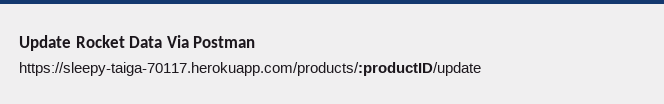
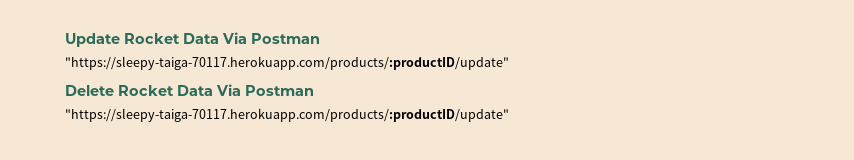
  Update Rocket Data Via Postman
- https://sleepy-taiga-70117.herokuapp.com/products/:productID/update
+ "https://sleepy-taiga-70117.herokuapp.com/products/:productID/update"
+ Delete Rocket Data Via Postman
+ "https://sleepy-taiga-70117.herokuapp.com/products/:productID/update"

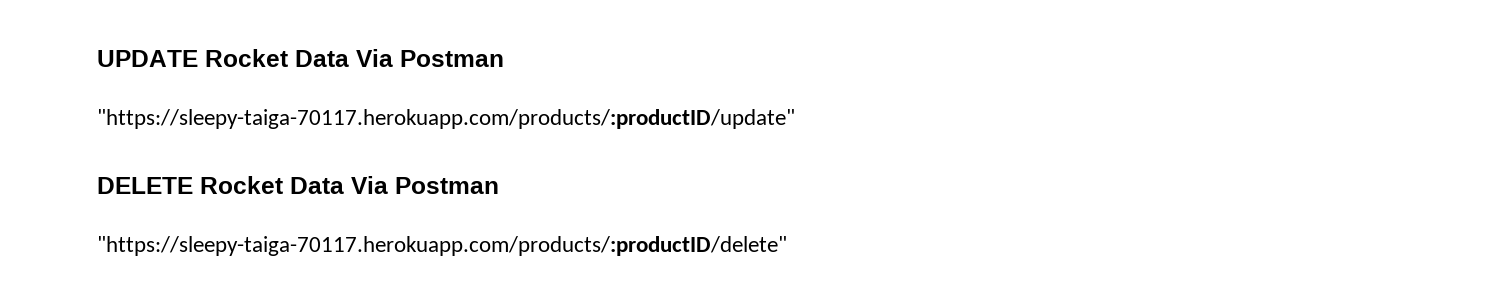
- Update Rocket Data Via Postman
+ UPDATE Rocket Data Via Postman
- Delete Rocket Data Via Postman
- "https://sleepy-taiga-70117.herokuapp.com/products/:productID/update"
+ DELETE Rocket Data Via Postman
+ "https://sleepy-taiga-70117.herokuapp.com/products/:productID/delete"

